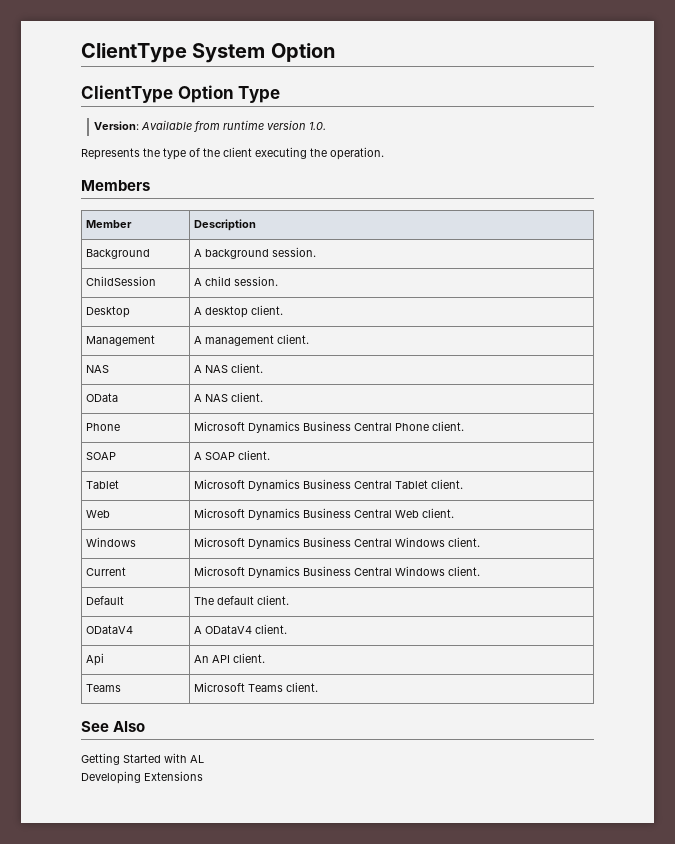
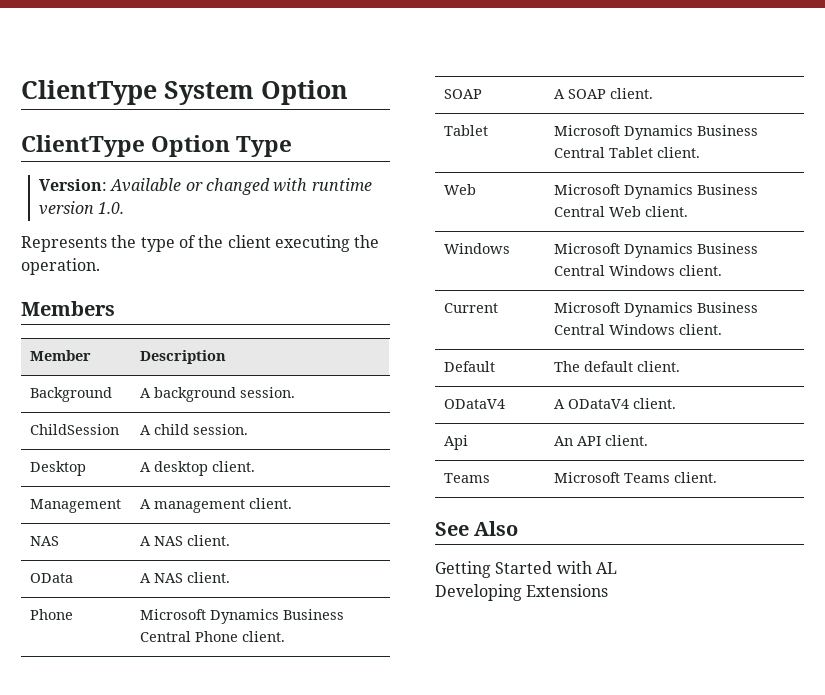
- Version: Available from runtime version 1.0.
+ Version: Available or changed with runtime version 1.0.

